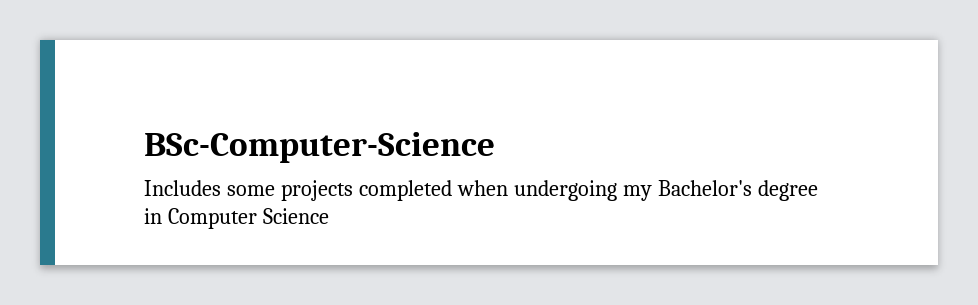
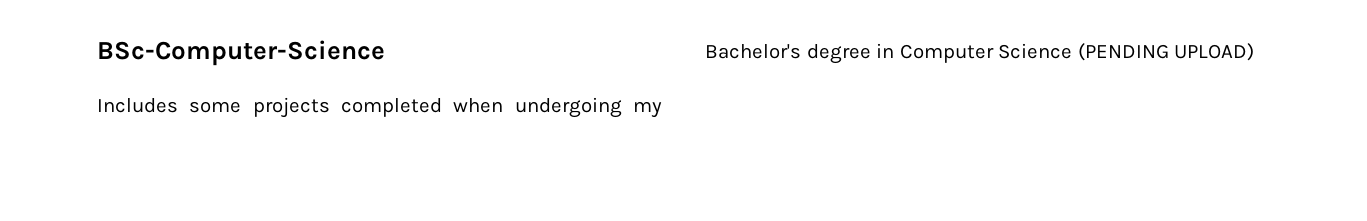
- Includes some projects completed when undergoing my Bachelor's degree in Computer Science
+ Includes some projects completed when undergoing my Bachelor's degree in Computer Science (PENDING UPLOAD)

